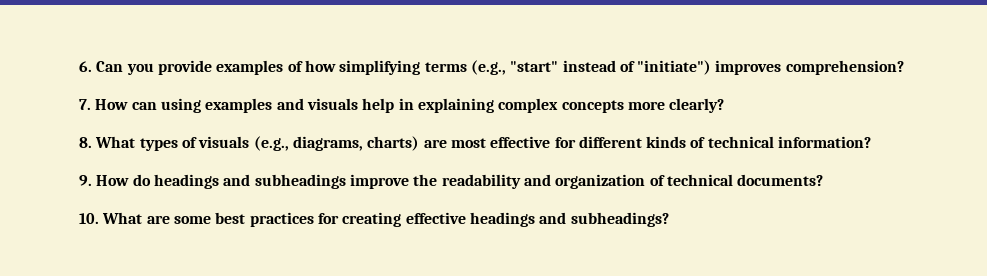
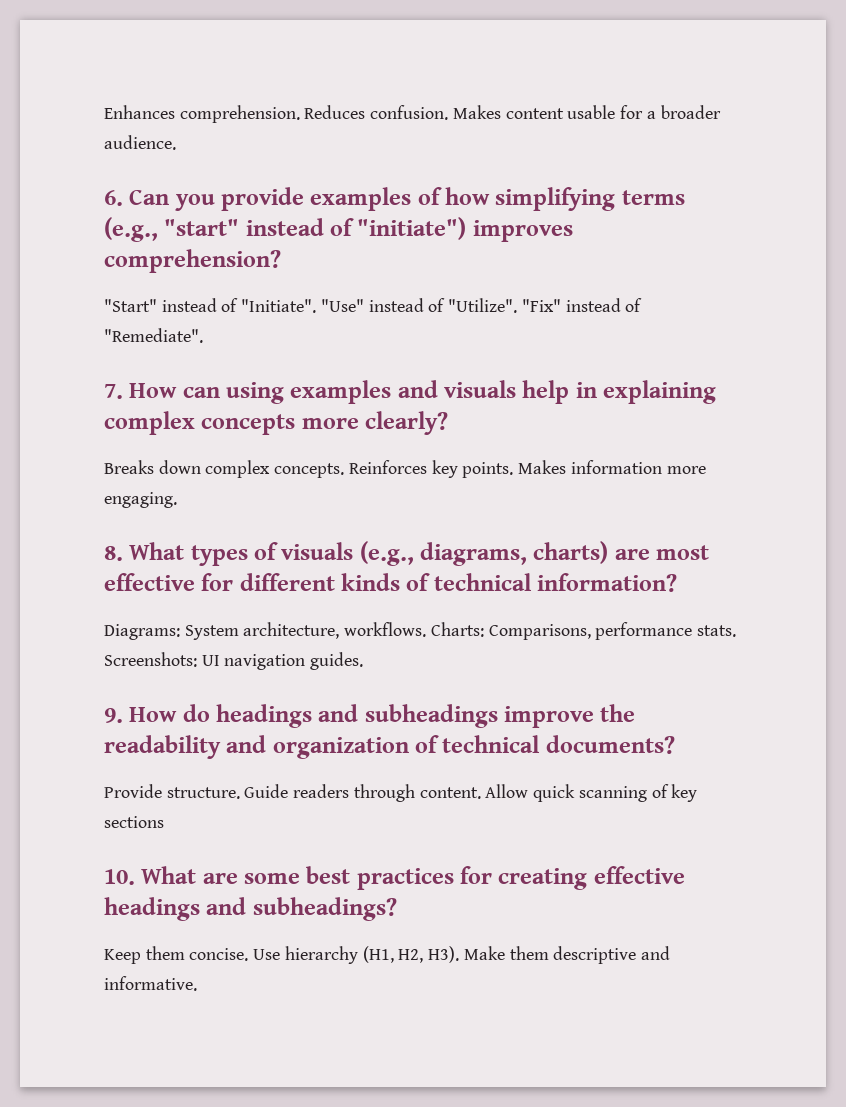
+ Enhances comprehension. Reduces confusion. Makes content usable for a broader audience.
+ "Start" instead of "Initiate". "Use" instead of "Utilize". "Fix" instead of "Remediate".
+ Breaks down complex concepts. Reinforces key points. Makes information more engaging.
+ Diagrams: System architecture, workflows. Charts: Comparisons, performance stats. Screenshots: UI navigation guides.
+ Provide structure. Guide readers through content. Allow quick scanning of key sections
+ Keep them concise. Use hierarchy (H1, H2, H3). Make them descriptive and informative.

